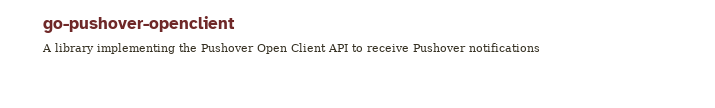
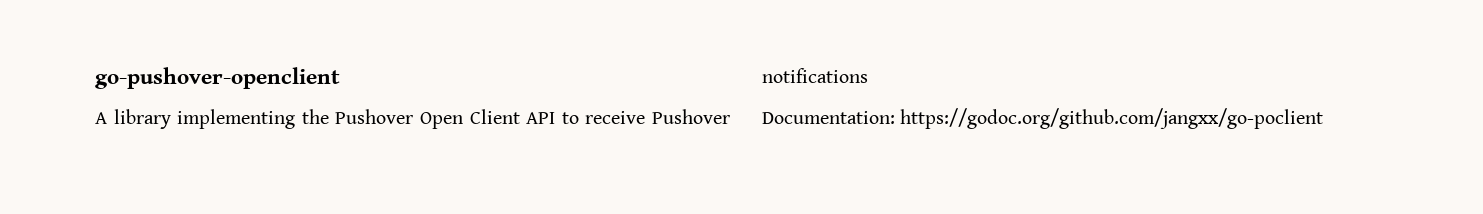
+ Documentation: https://godoc.org/github.com/jangxx/go-poclient

